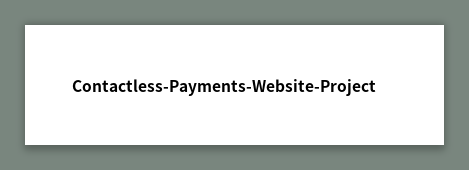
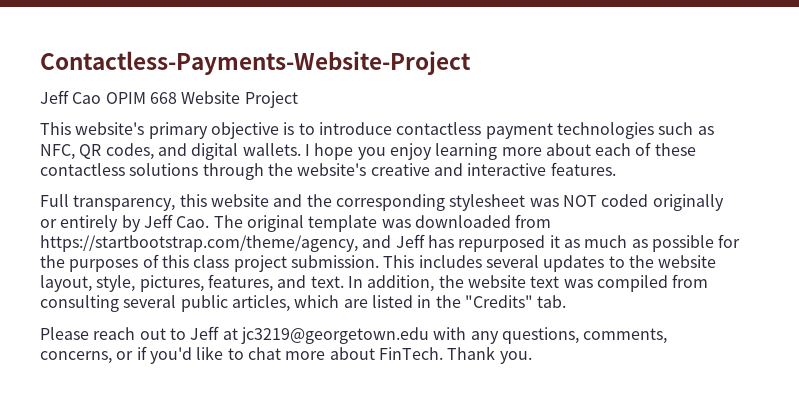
+ Jeff Cao OPIM 668 Website Project
+ This website's primary objective is to introduce contactless payment technologies such as NFC, QR codes, and digital wallets. I hope you enjoy learning more about each of these contactless solutions through the website's creative and interactive features.
+ Full transparency, this website and the corresponding stylesheet was NOT coded originally or entirely by Jeff Cao. The original template was downloaded from https://startbootstrap.com/theme/agency, and Jeff has repurposed it as much as possible for the purposes of this class project submission. This includes several updates to the website layout, style, pictures, features, and text. In addition, the website text was compiled from consulting several public articles, which are listed in the "Credits" tab.
+ Please reach out to Jeff at jc3219@georgetown.edu with any questions, comments, concerns, or if you'd like to chat more about FinTech. Thank you.

